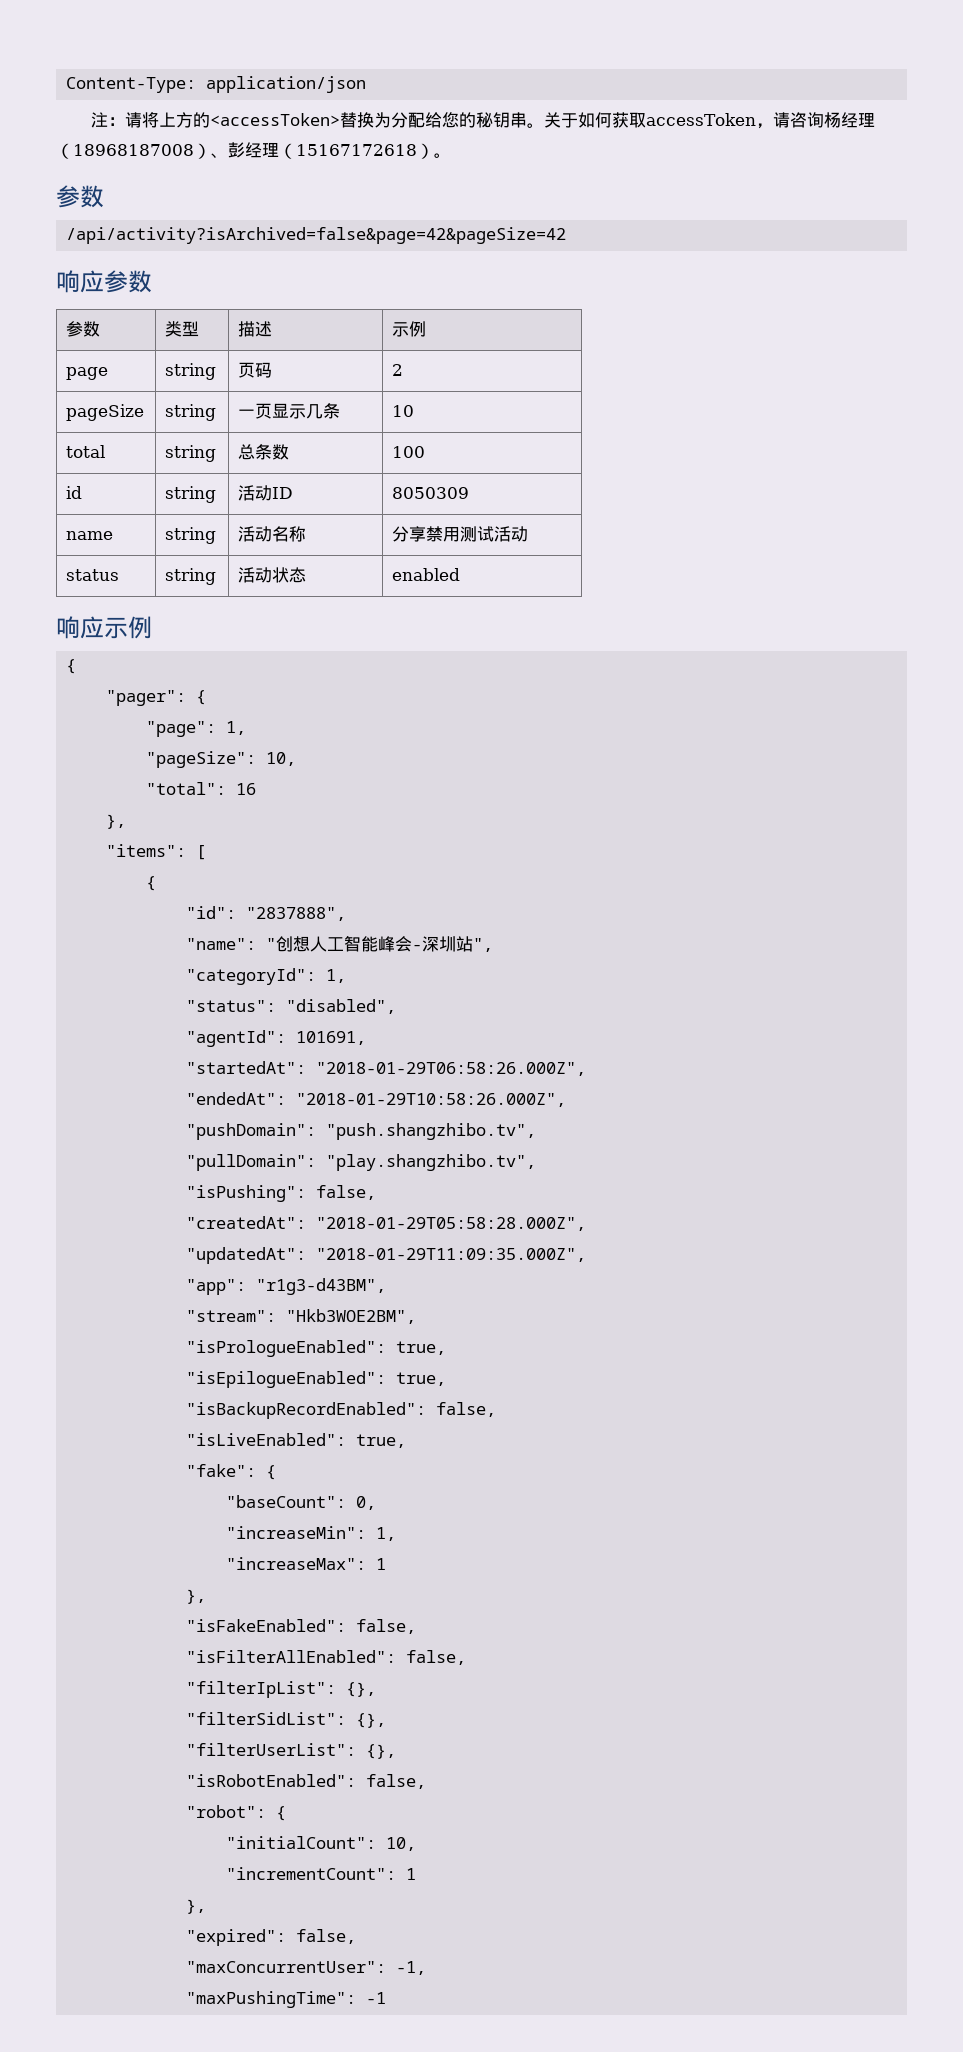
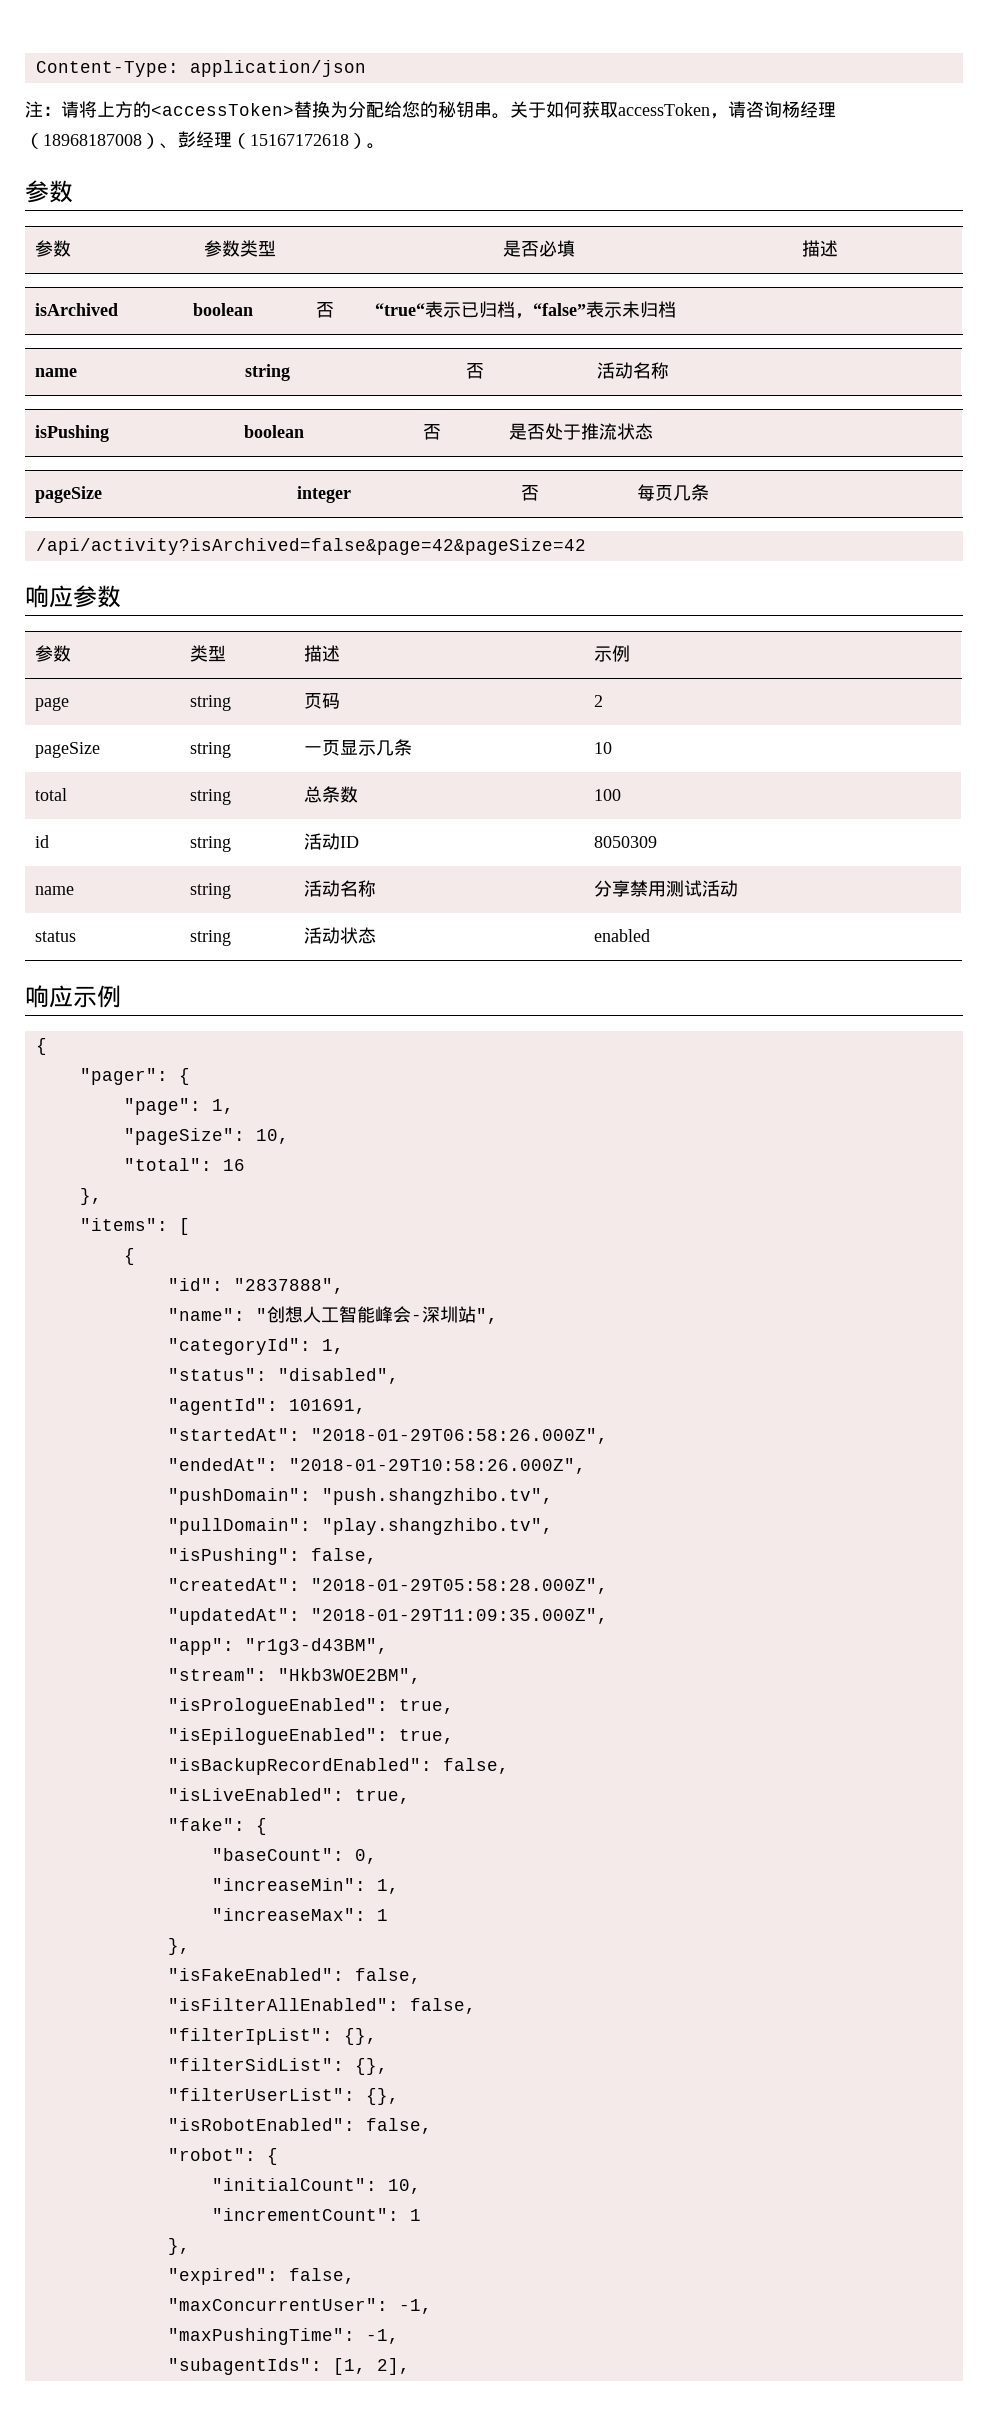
+ 参数 | 参数类型 | 是否必填 | 描述
+ isArchived | boolean | 否 | “true“表示已归档，“false”表示未归档
+ name | string | 否 | 活动名称
+ isPushing | boolean | 否 | 是否处于推流状态
+ pageSize | integer | 否 | 每页几条
- "maxPushingTime": -1
+ "maxPushingTime": -1,
+ "subagentIds": [1, 2],

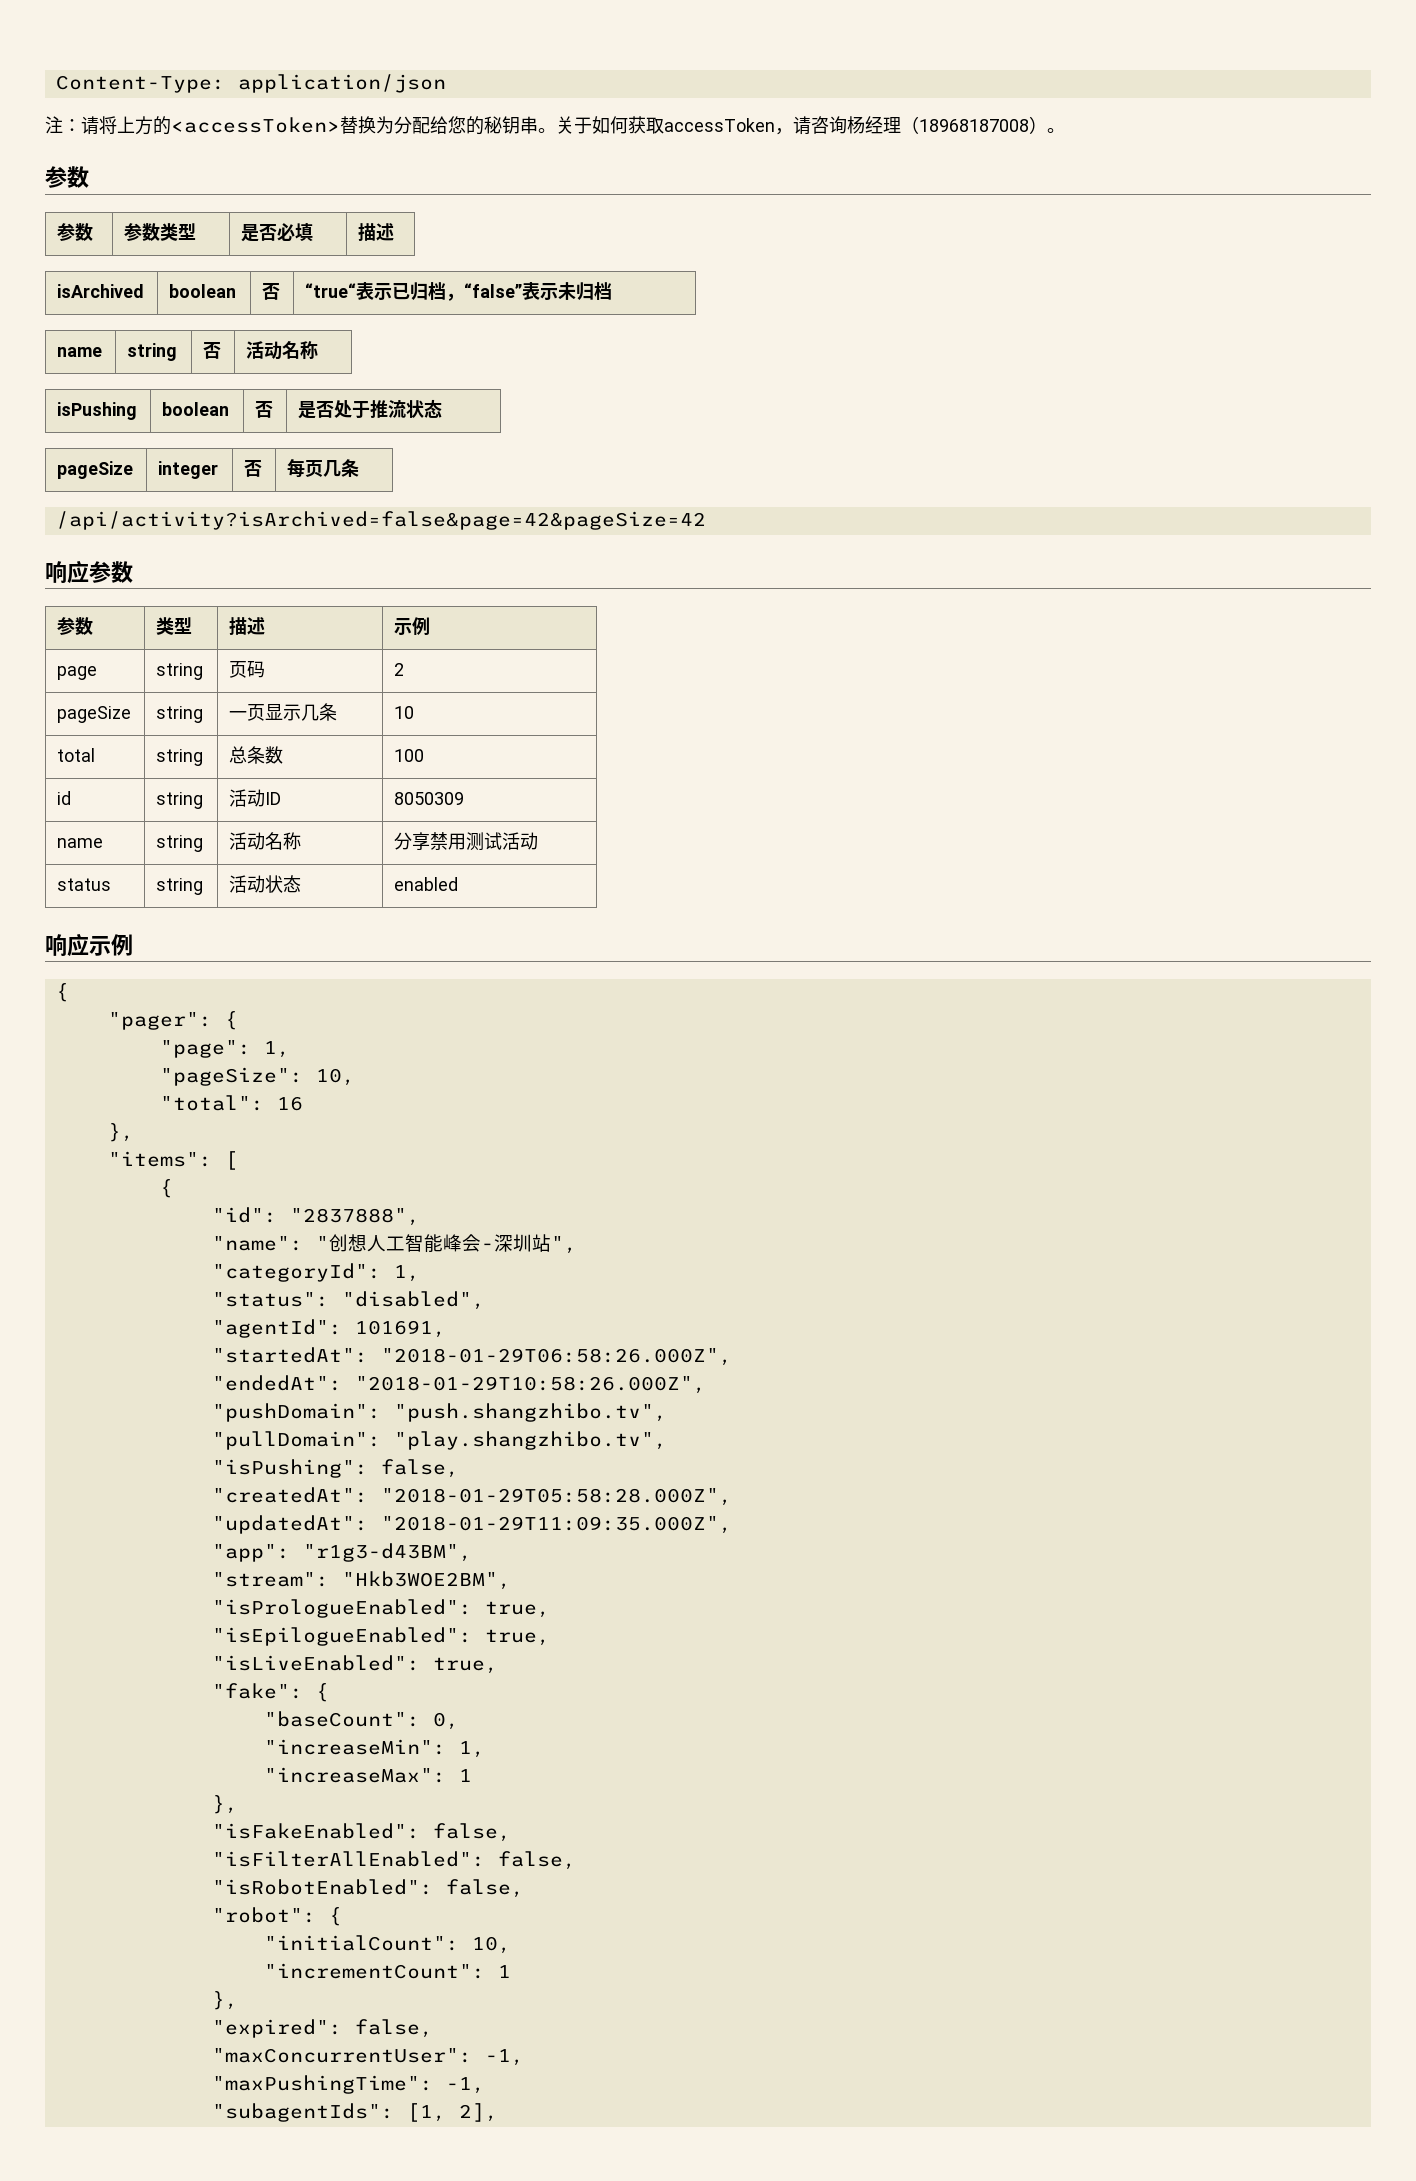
- 关于如何获取accessToken，请咨询杨经理（18968187008）、彭经理（15167172618）。
+ 关于如何获取accessToken，请咨询杨经理（18968187008）。
- "isBackupRecordEnabled": false,
- "filterIpList": {},
- "filterSidList": {},
- "filterUserList": {},

